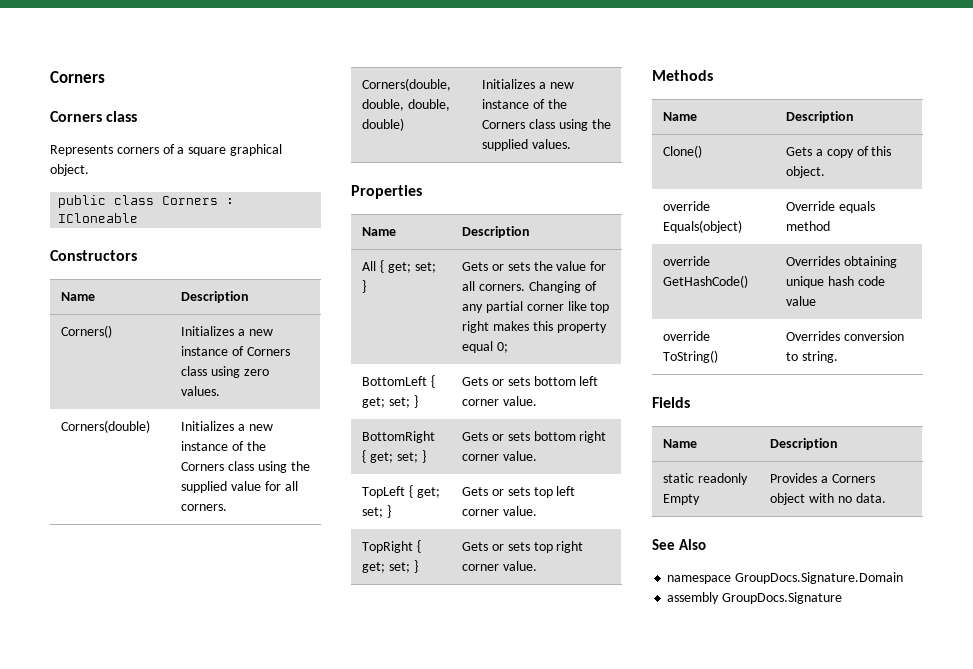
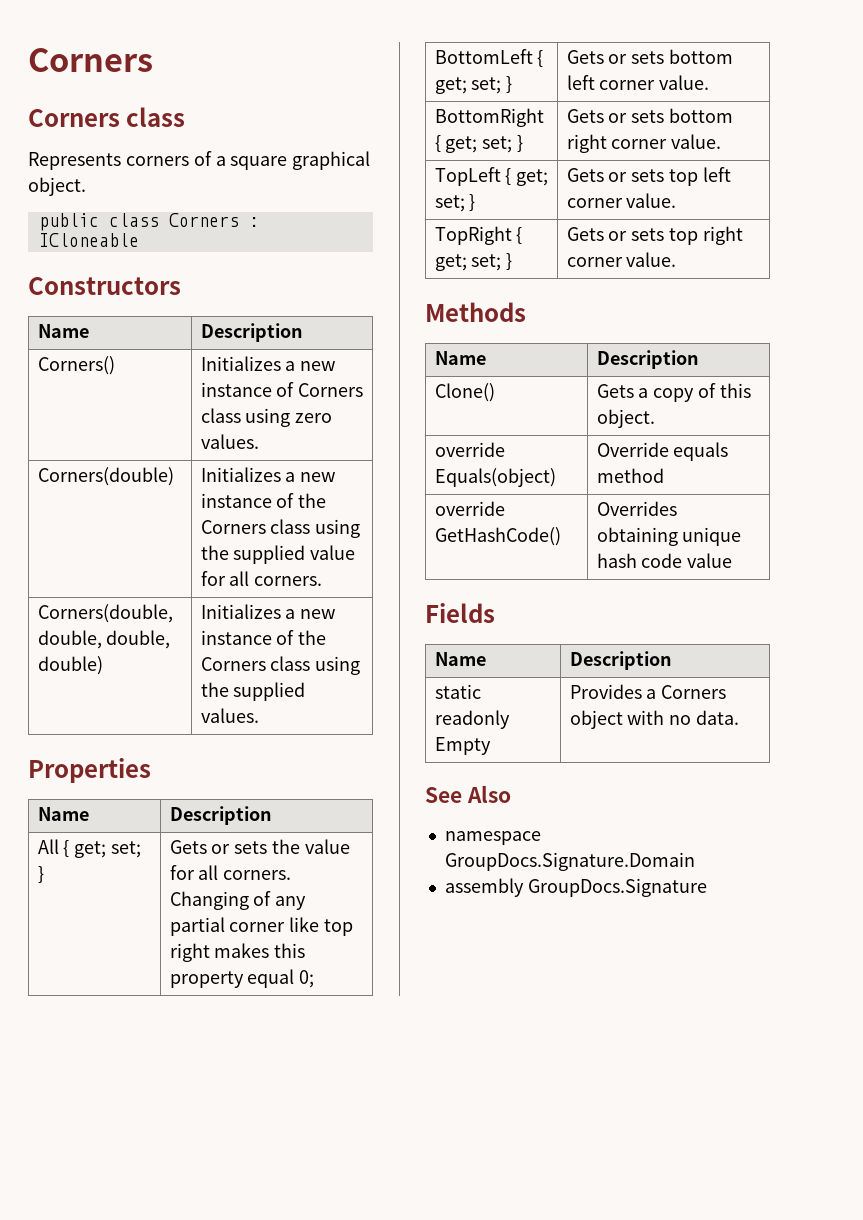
- override ToString() | Overrides conversion to string.

